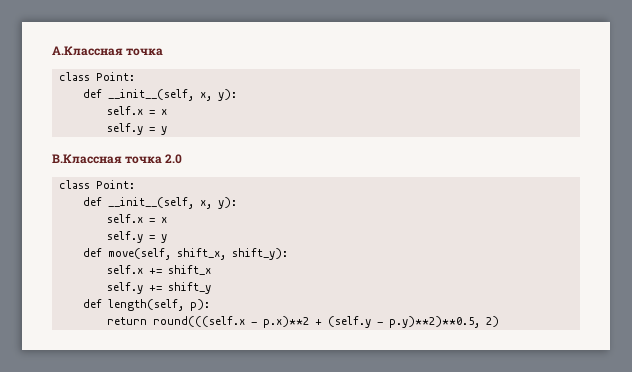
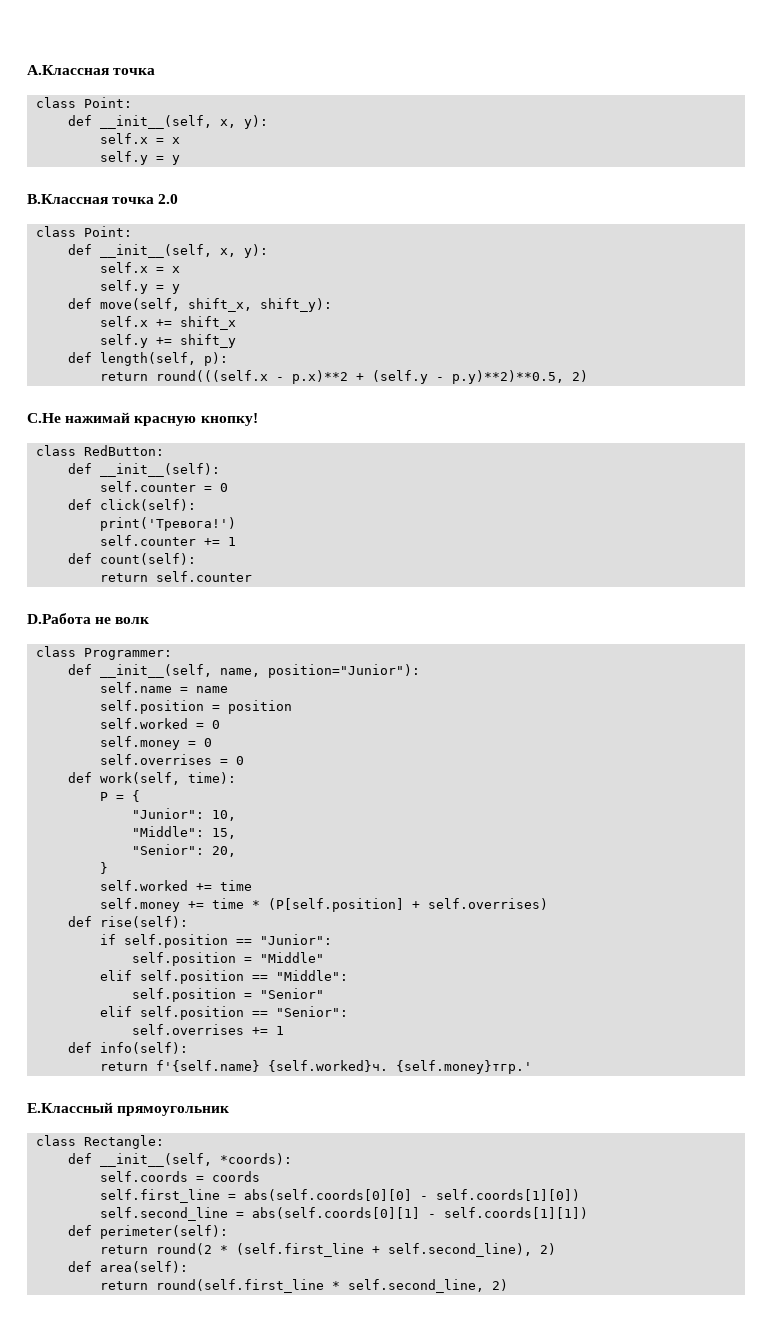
+ C.Не нажимай красную кнопку!
+ class RedButton:
+ def __init__(self):
+ self.counter = 0
+ def click(self):
+ print('Тревога!')
+ self.counter += 1
+ def count(self):
+ return self.counter
+ D.Работа не волк
+ class Programmer:
+ def __init__(self, name, position="Junior"):
+ self.name = name
+ self.position = position
+ self.worked = 0
+ self.money = 0
+ self.overrises = 0
+ def work(self, time):
+ P = {
+ "Junior": 10,
+ "Middle": 15,
+ "Senior": 20,
+ }
+ self.worked += time
+ self.money += time * (P[self.position] + self.overrises)
+ def rise(self):
+ if self.position == "Junior":
+ self.position = "Middle"
+ elif self.position == "Middle":
+ self.position = "Senior"
+ elif self.position == "Senior":
+ self.overrises += 1
+ def info(self):
+ return f'{self.name} {self.worked}ч. {self.money}тгр.'
+ E.Классный прямоугольник
+ class Rectangle:
+ def __init__(self, *coords):
+ self.coords = coords
+ self.first_line = abs(self.coords[0][0] - self.coords[1][0])
+ self.second_line = abs(self.coords[0][1] - self.coords[1][1])
+ def perimeter(self):
+ return round(2 * (self.first_line + self.second_line), 2)
+ def area(self):
+ return round(self.first_line * self.second_line, 2)

